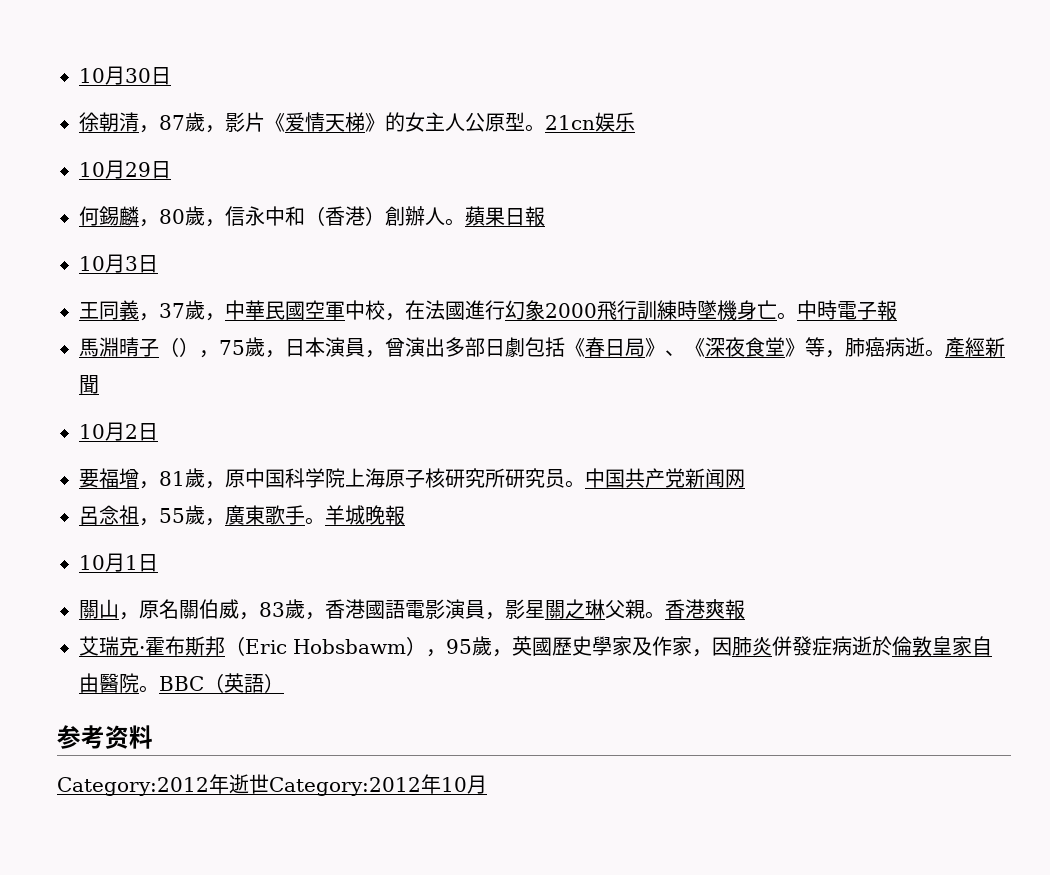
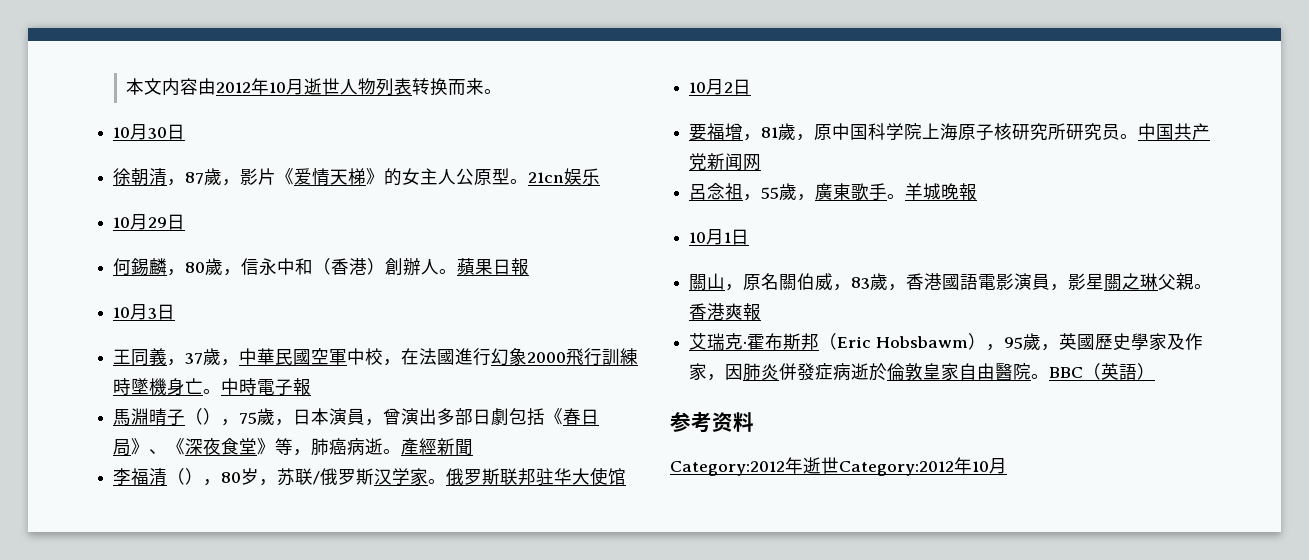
+ 本文内容由2012年10月逝世人物列表转换而来。
+ 李福清（），80岁，苏联/俄罗斯汉学家。俄罗斯联邦驻华大使馆

